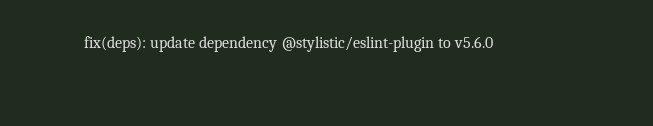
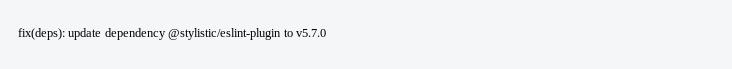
- fix(deps): update dependency @stylistic/eslint-plugin to v5.6.0
+ fix(deps): update dependency @stylistic/eslint-plugin to v5.7.0

